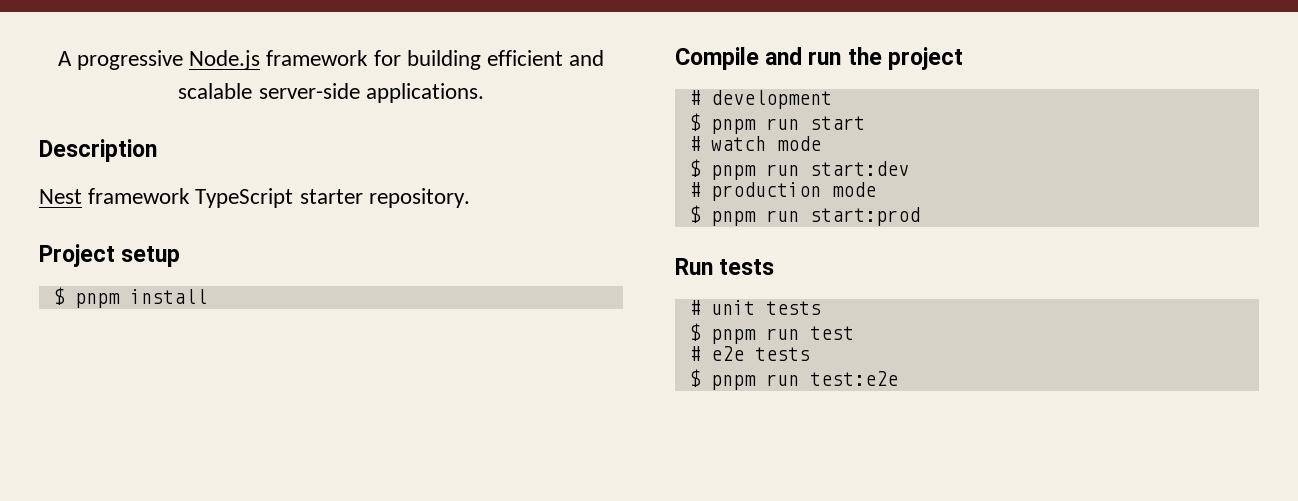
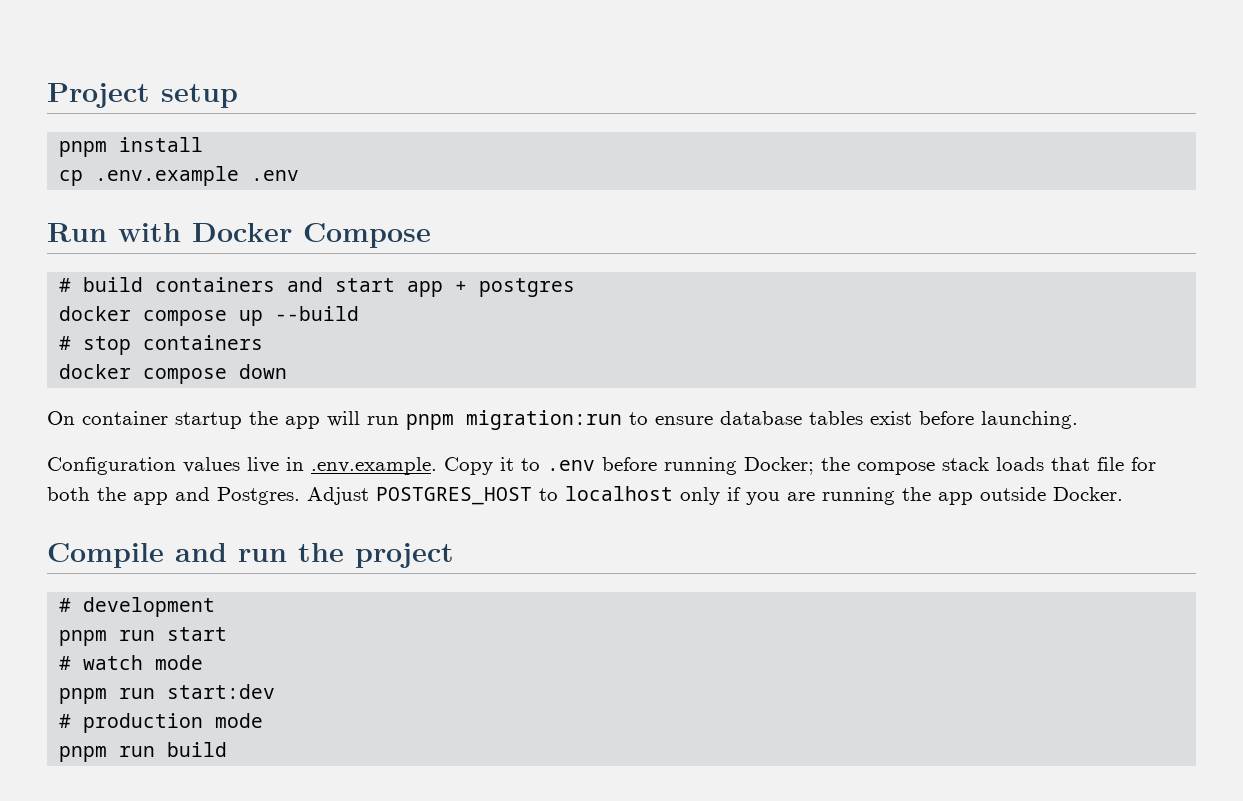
- A progressive Node.js framework for building efficient and scalable server-side applications.
- Description
- Nest framework TypeScript starter repository.
- $ pnpm install
+ pnpm install
+ cp .env.example .env
+ Run with Docker Compose
+ # build containers and start app + postgres
+ docker compose up --build
+ # stop containers
+ docker compose down
+ On container startup the app will run pnpm migration:run to ensure database tables exist before launching.
+ Configuration values live in .env.example. Copy it to .env before running Docker; the compose stack loads that file for both the app and Postgres. Adjust POSTGRES_HOST to localhost only if you are running the app outside Docker.
- $ pnpm run start
+ pnpm run start
- $ pnpm run start:dev
+ pnpm run start:dev
- $ pnpm run start:prod
- Run tests
- # unit tests
- $ pnpm run test
- # e2e tests
- $ pnpm run test:e2e
+ pnpm run build

